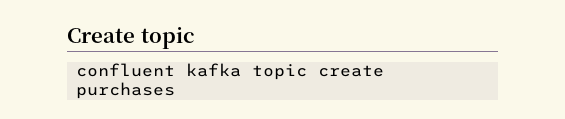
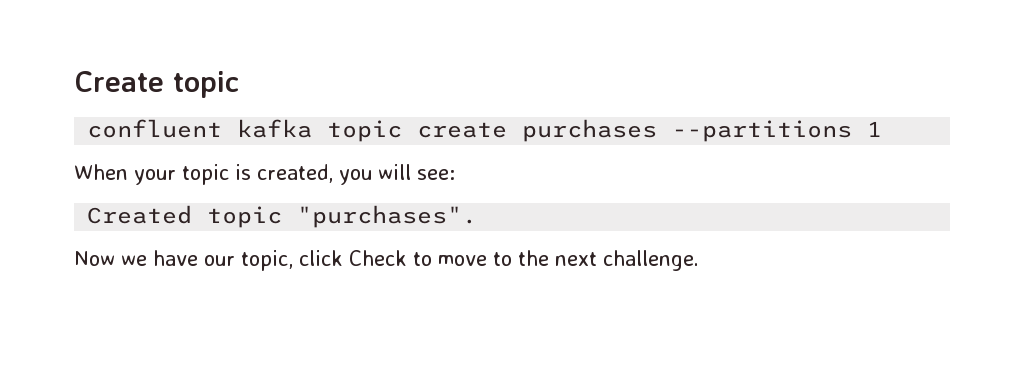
- confluent kafka topic create purchases
+ confluent kafka topic create purchases --partitions 1
+ When your topic is created, you will see:
+ Created topic "purchases".
+ Now we have our topic, click Check to move to the next challenge.

